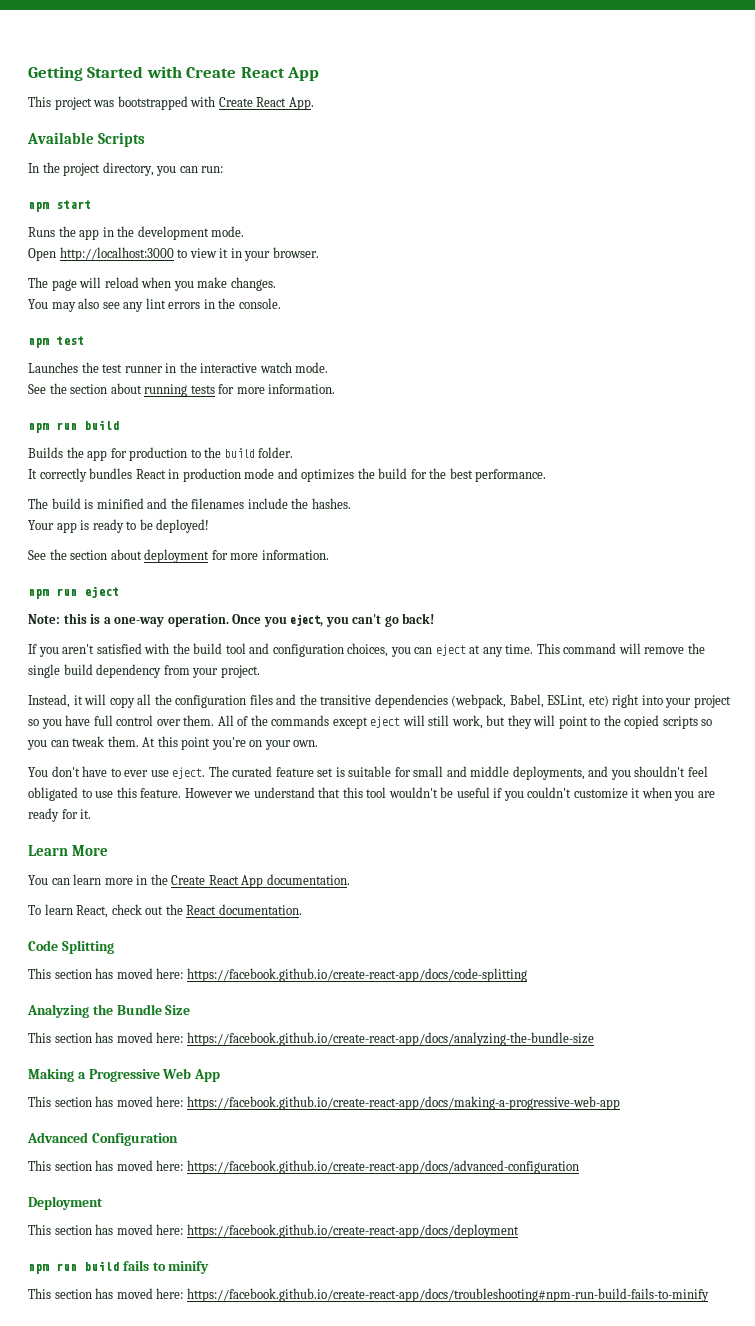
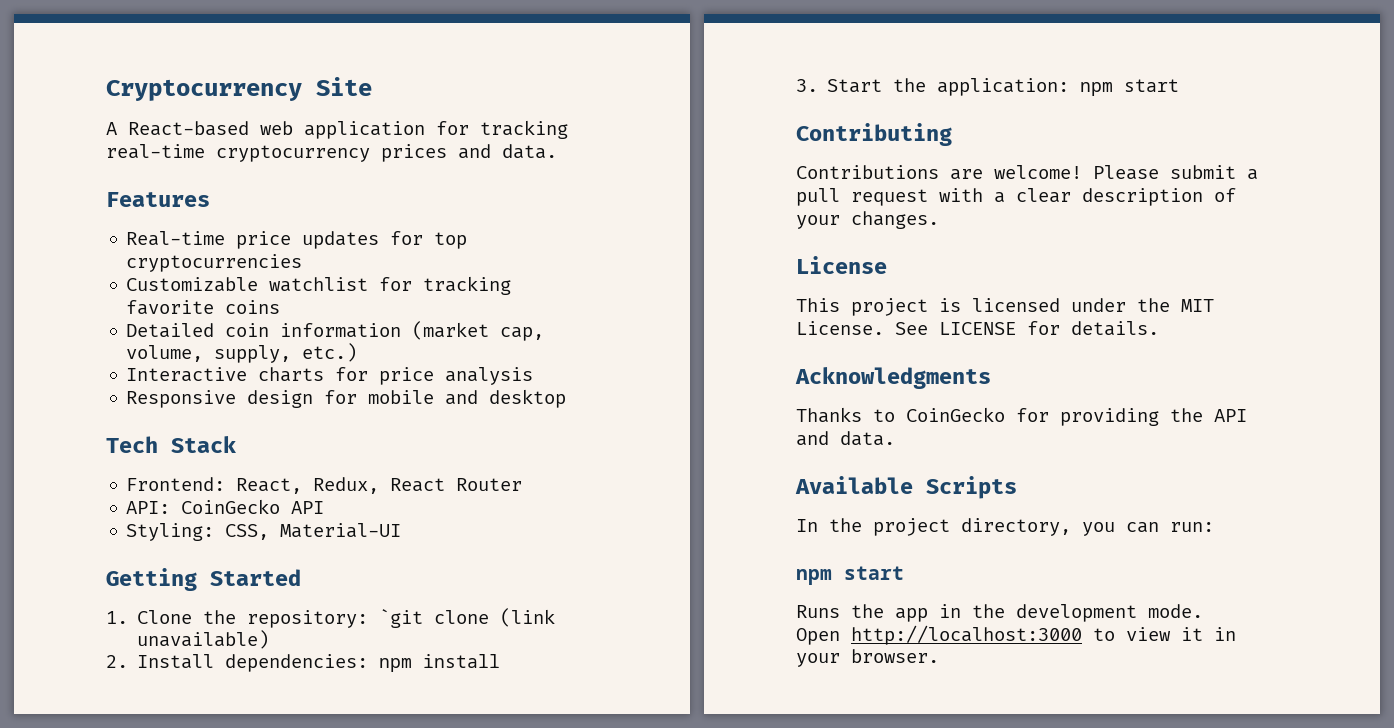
- Getting Started with Create React App
- This project was bootstrapped with Create React App.
+ Cryptocurrency Site
+ A React-based web application for tracking real-time cryptocurrency prices and data.
+ Features
+ Real-time price updates for top cryptocurrencies
+ Customizable watchlist for tracking favorite coins
+ Detailed coin information (market cap, volume, supply, etc.)
+ Interactive charts for price analysis
+ Responsive design for mobile and desktop
+ Tech Stack
+ Frontend: React, Redux, React Router
+ API: CoinGecko API
+ Styling: CSS, Material-UI
+ Getting Started
+ 1. Clone the repository: `git clone (link unavailable)
+ 2. Install dependencies: npm install
+ 3. Start the application: npm start
+ Contributing
+ Contributions are welcome! Please submit a pull request with a clear description of your changes.
+ License
+ This project is licensed under the MIT License. See LICENSE for details.
+ Acknowledgments
+ Thanks to CoinGecko for providing the API and data.
- The page will reload when you make changes.
- You may also see any lint errors in the console.
- npm test
- Launches the test runner in the interactive watch mode.
- See the section about running tests for more information.
- npm run build
- Builds the app for production to the build folder.
- It correctly bundles React in production mode and optimizes the build for the best performance.
- The build is minified and the filenames include the hashes.
- Your app is ready to be deployed!
- See the section about deployment for more information.
- npm run eject
- Note: this is a one-way operation. Once you eject, you can't go back!
- If you aren't satisfied with the build tool and configuration choices, you can eject at any time. This command will remove the single build dependency from your project.
- Instead, it will copy all the configuration files and the transitive dependencies (webpack, Babel, ESLint, etc) right into your project so you have full control over them. All of the commands except eject will still work, but they will point to the copied scripts so you can tweak them. At this point you're on your own.
- You don't have to ever use eject. The curated feature set is suitable for small and middle deployments, and you shouldn't feel obligated to use this feature. However we understand that this tool wouldn't be useful if you couldn't customize it when you are ready for it.
- Learn More
- You can learn more in the Create React App documentation.
- To learn React, check out the React documentation.
- Code Splitting
- This section has moved here: https://facebook.github.io/create-react-app/docs/code-splitting
- Analyzing the Bundle Size
- This section has moved here: https://facebook.github.io/create-react-app/docs/analyzing-the-bundle-size
- Making a Progressive Web App
- This section has moved here: https://facebook.github.io/create-react-app/docs/making-a-progressive-web-app
- Advanced Configuration
- This section has moved here: https://facebook.github.io/create-react-app/docs/advanced-configuration
- Deployment
- This section has moved here: https://facebook.github.io/create-react-app/docs/deployment
- npm run build fails to minify
- This section has moved here: https://facebook.github.io/create-react-app/docs/troubleshooting#npm-run-build-fails-to-minify

